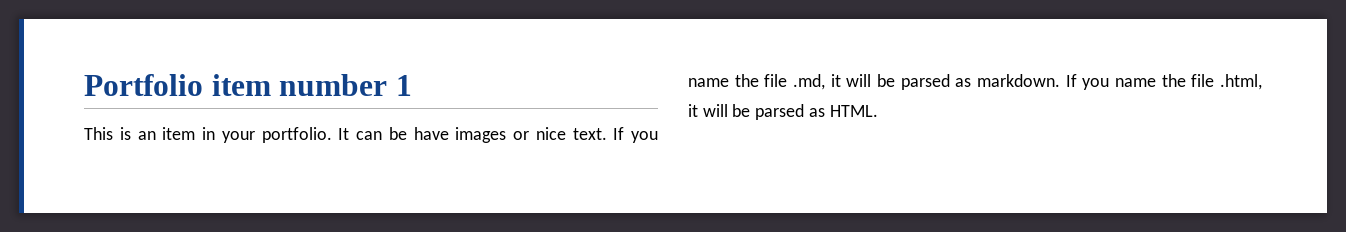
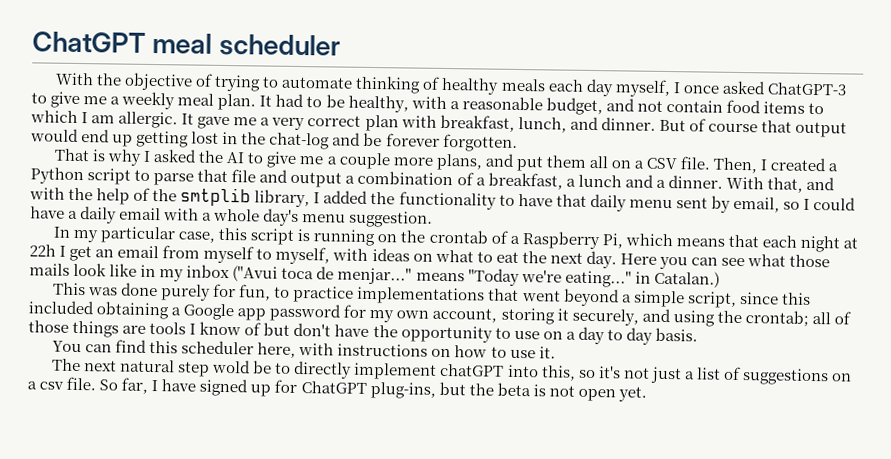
- Portfolio item number 1
- This is an item in your portfolio. It can be have images or nice text. If you name the file .md, it will be parsed as markdown. If you name the file .html, it will be parsed as HTML.
+ ChatGPT meal scheduler
+ With the objective of trying to automate thinking of healthy meals each day myself, I once asked ChatGPT-3 to give me a weekly meal plan. It had to be healthy, with a reasonable budget, and not contain food items to which I am allergic. It gave me a very correct plan with breakfast, lunch, and dinner. But of course that output would end up getting lost in the chat-log and be forever forgotten.
+ That is why I asked the AI to give me a couple more plans, and put them all on a CSV file. Then, I created a Python script to parse that file and output a combination of a breakfast, a lunch and a dinner. With that, and with the help of the smtplib library, I added the functionality to have that daily menu sent by email, so I could have a daily email with a whole day's menu suggestion.
+ In my particular case, this script is running on the crontab of a Raspberry Pi, which means that each night at 22h I get an email from myself to myself, with ideas on what to eat the next day. Here you can see what those mails look like in my inbox ("Avui toca de menjar..." means "Today we're eating..." in Catalan.)
+ This was done purely for fun, to practice implementations that went beyond a simple script, since this included obtaining a Google app password for my own account, storing it securely, and using the crontab; all of those things are tools I know of but don't have the opportunity to use on a day to day basis.
+ You can find this scheduler here, with instructions on how to use it.
+ The next natural step wold be to directly implement chatGPT into this, so it's not just a list of suggestions on a csv file. So far, I have signed up for ChatGPT plug-ins, but the beta is not open yet.

